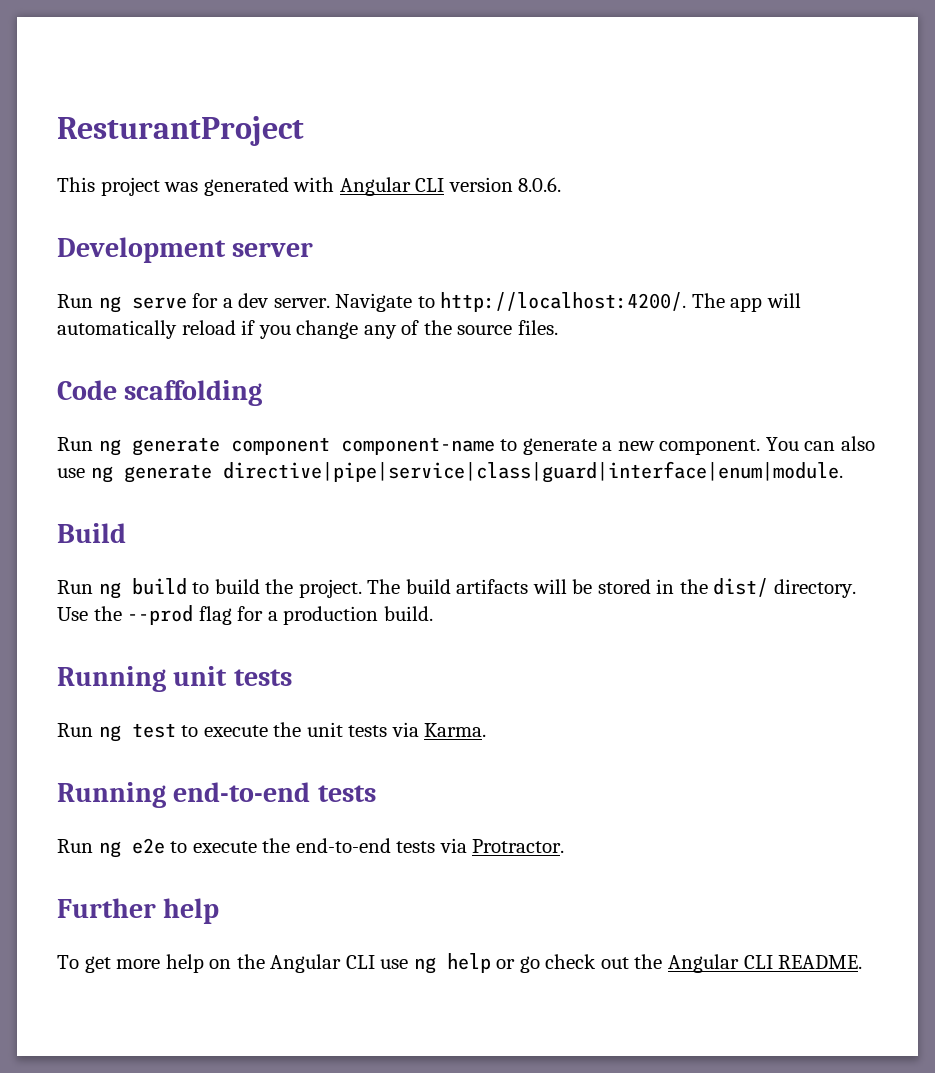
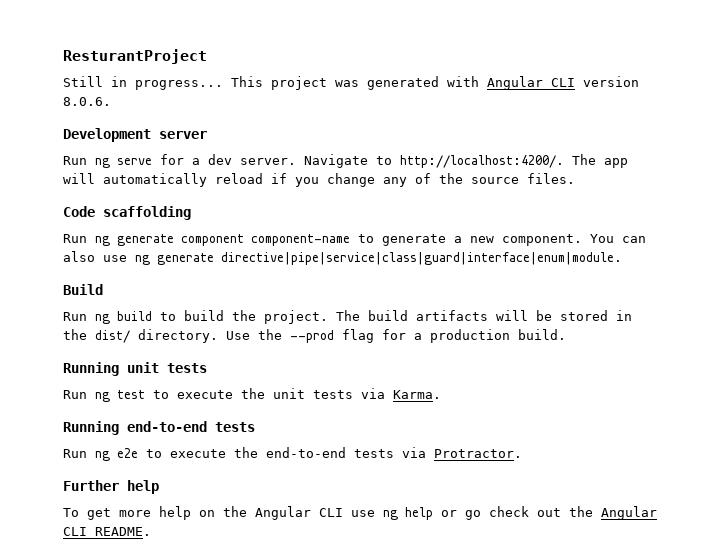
+ Still in progress...

